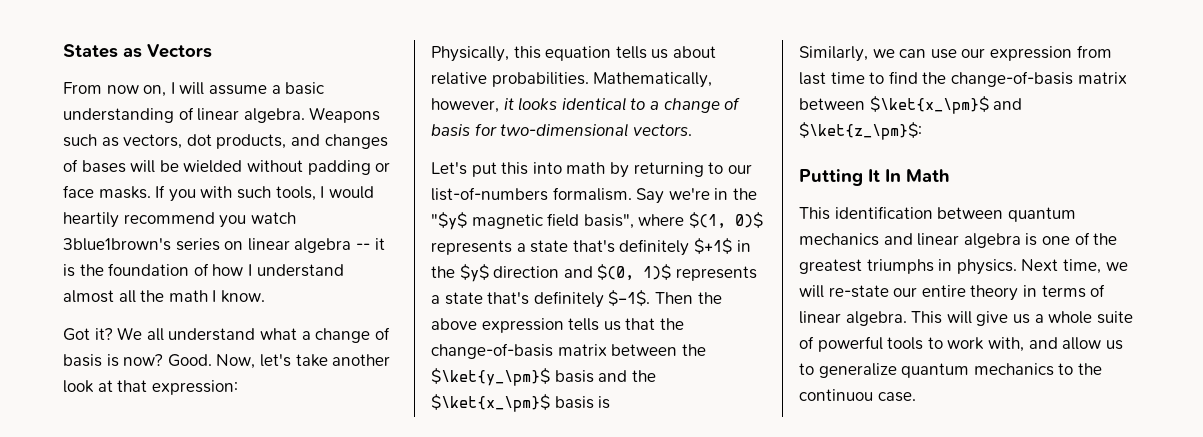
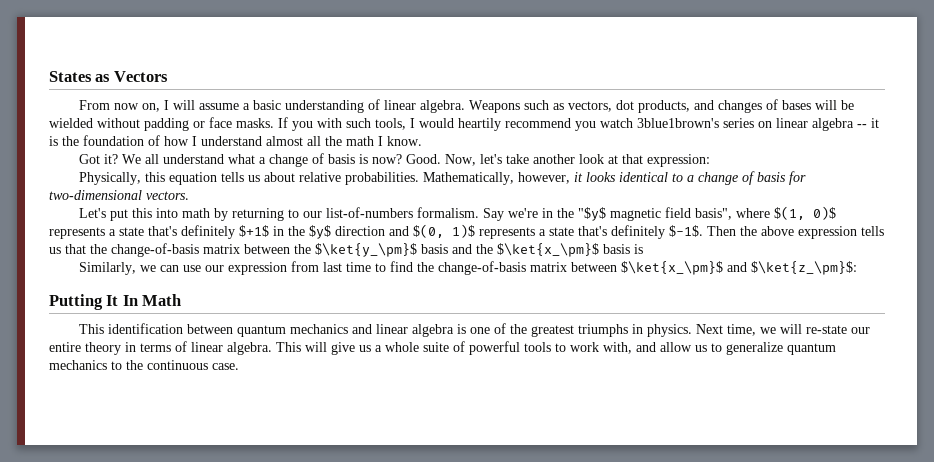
- This will give us a whole suite of powerful tools to work with, and allow us to generalize quantum mechanics to the continuou case.
+ This will give us a whole suite of powerful tools to work with, and allow us to generalize quantum mechanics to the continuous case.

